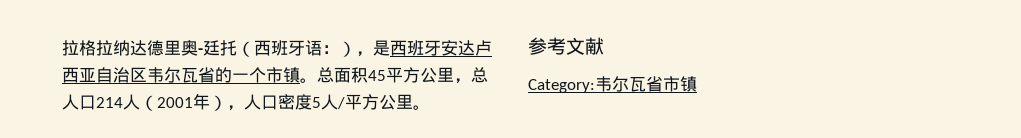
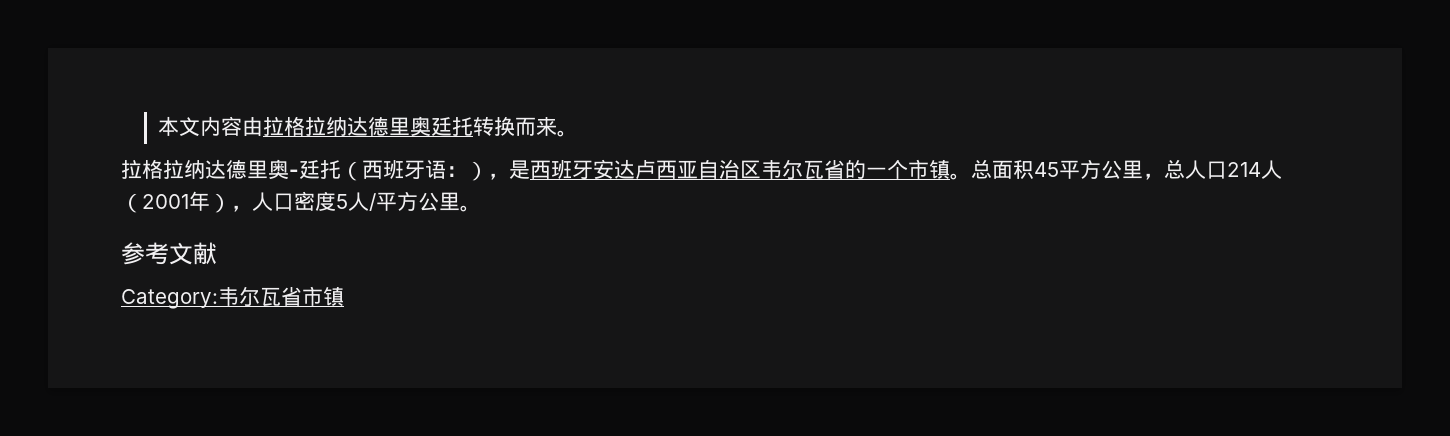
+ 本文内容由拉格拉纳达德里奥廷托转换而来。

